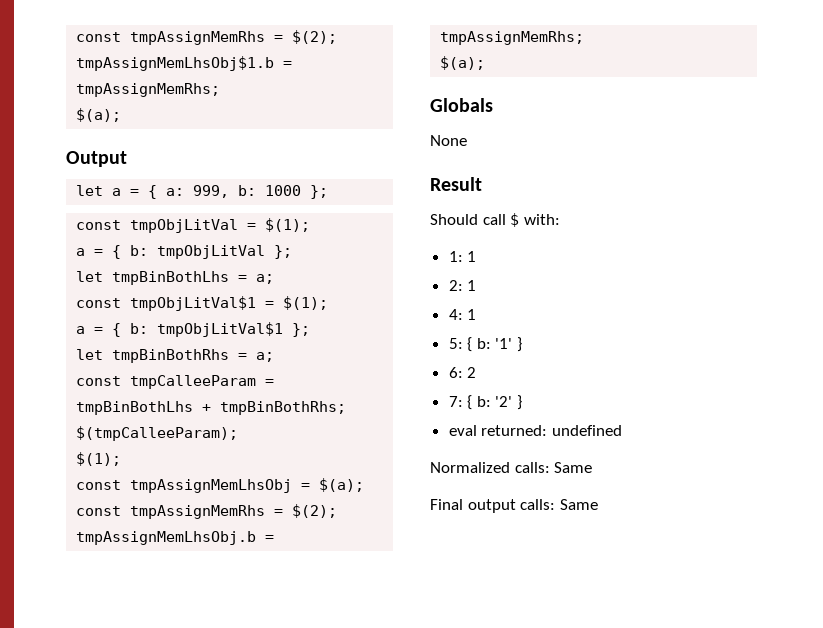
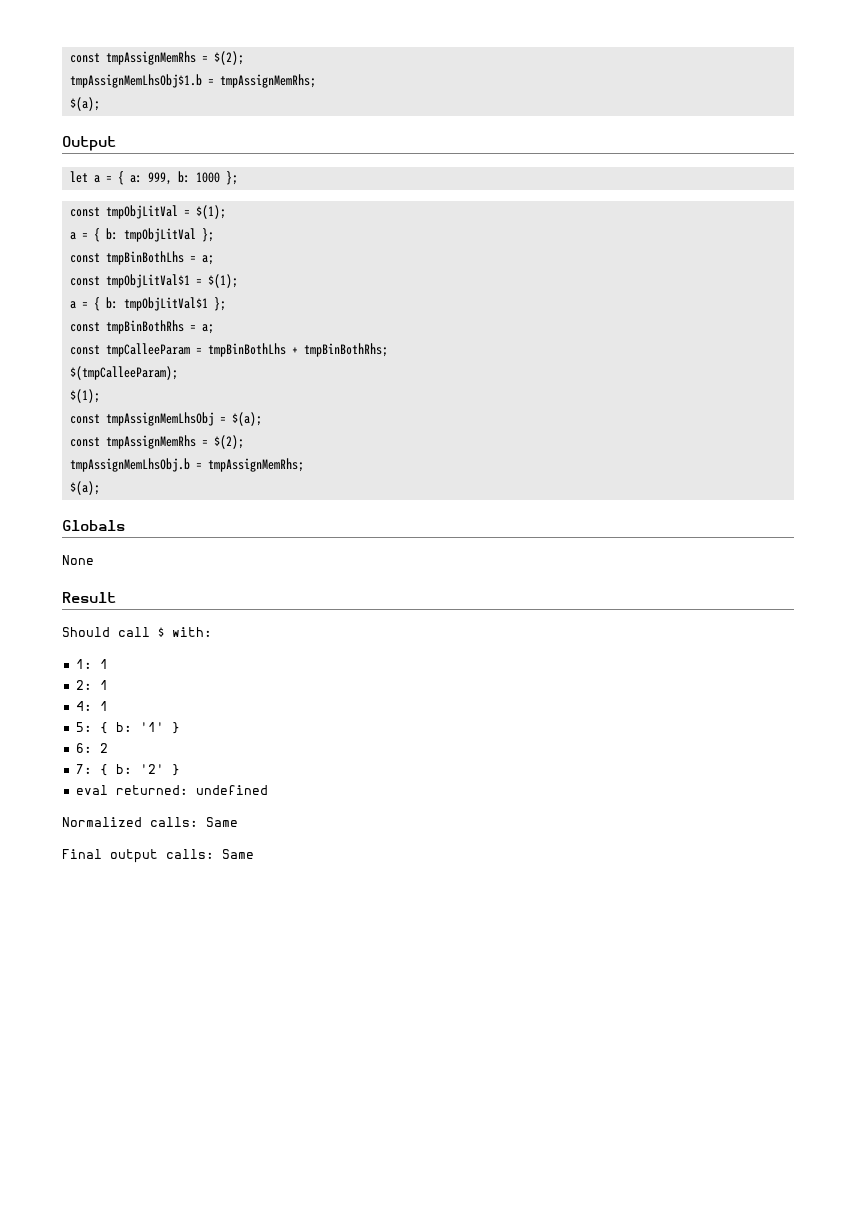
- let tmpBinBothLhs = a;
+ const tmpBinBothLhs = a;
- let tmpBinBothRhs = a;
+ const tmpBinBothRhs = a;

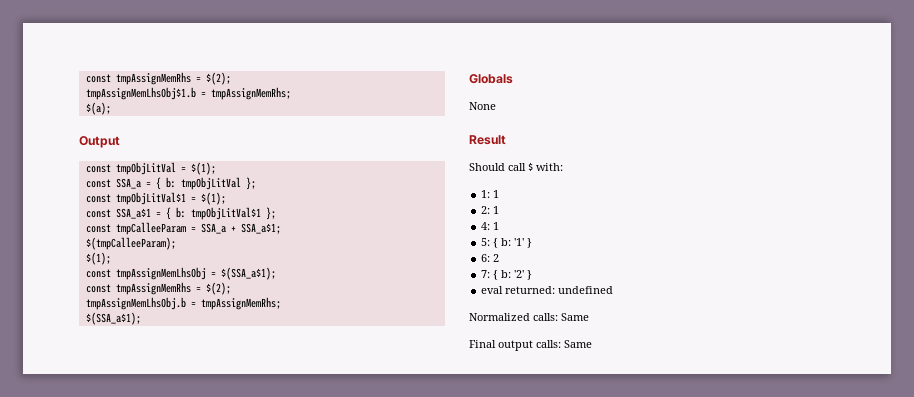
- let a = { a: 999, b: 1000 };
- a = { b: tmpObjLitVal };
+ const SSA_a = { b: tmpObjLitVal };
- const tmpBinBothLhs = a;
- a = { b: tmpObjLitVal$1 };
+ const SSA_a$1 = { b: tmpObjLitVal$1 };
- const tmpBinBothRhs = a;
- const tmpCalleeParam = tmpBinBothLhs + tmpBinBothRhs;
+ const tmpCalleeParam = SSA_a + SSA_a$1;
- const tmpAssignMemLhsObj = $(a);
+ const tmpAssignMemLhsObj = $(SSA_a$1);
  tmpAssignMemLhsObj.b = tmpAssignMemRhs;
- $(a);
+ $(SSA_a$1);

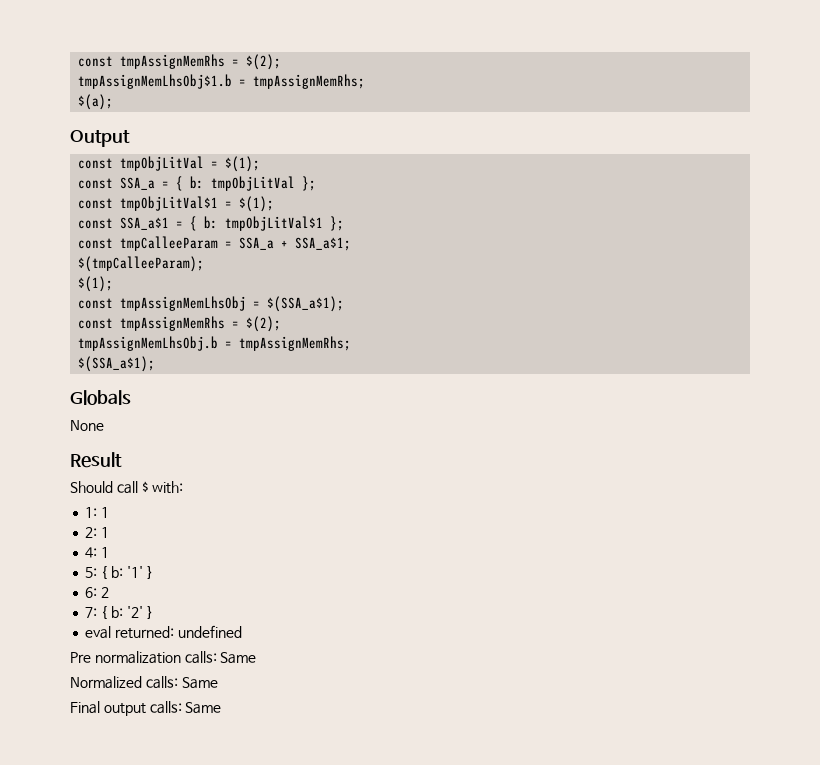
+ Pre normalization calls: Same

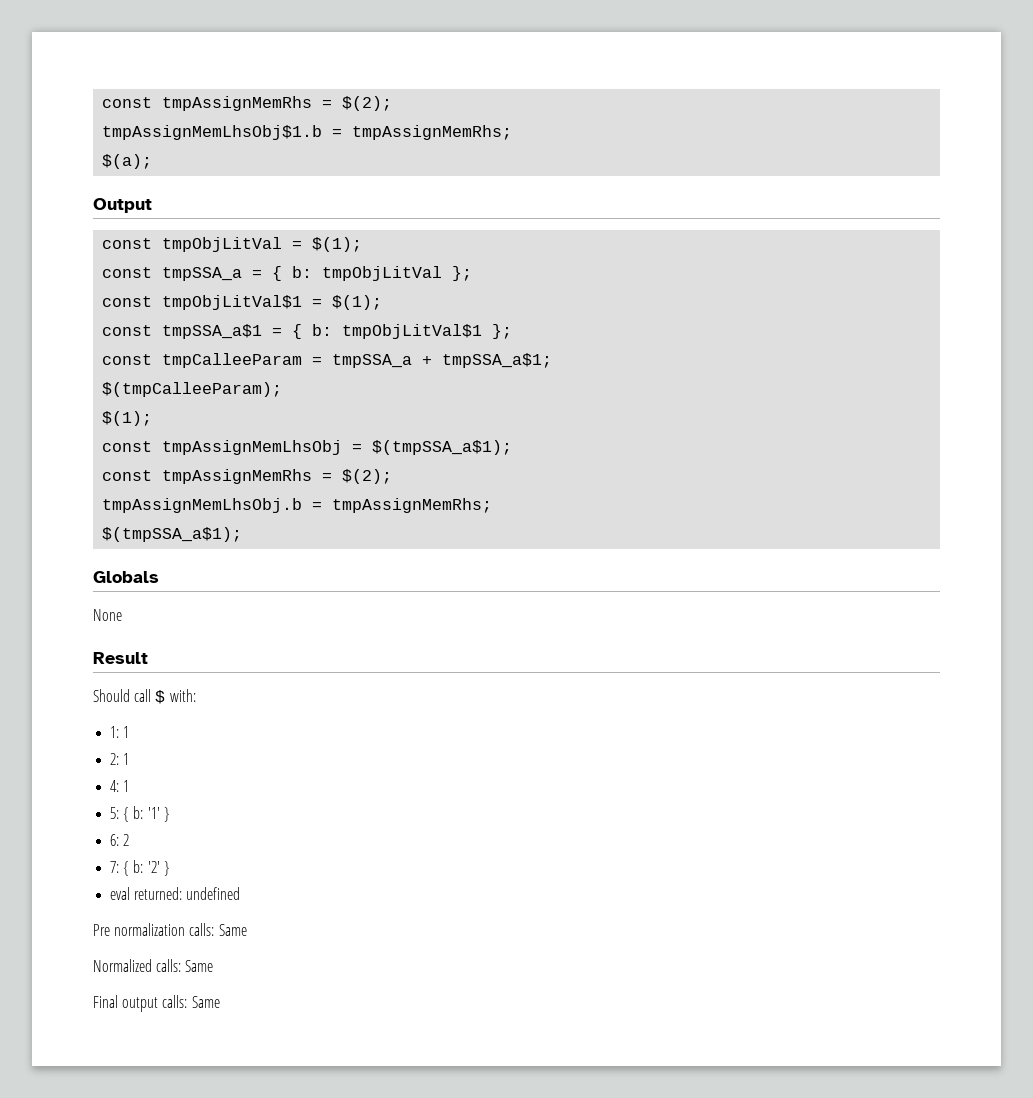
- const SSA_a = { b: tmpObjLitVal };
+ const tmpSSA_a = { b: tmpObjLitVal };
- const SSA_a$1 = { b: tmpObjLitVal$1 };
+ const tmpSSA_a$1 = { b: tmpObjLitVal$1 };
- const tmpCalleeParam = SSA_a + SSA_a$1;
+ const tmpCalleeParam = tmpSSA_a + tmpSSA_a$1;
- const tmpAssignMemLhsObj = $(SSA_a$1);
+ const tmpAssignMemLhsObj = $(tmpSSA_a$1);
  tmpAssignMemLhsObj.b = tmpAssignMemRhs;
- $(SSA_a$1);
+ $(tmpSSA_a$1);

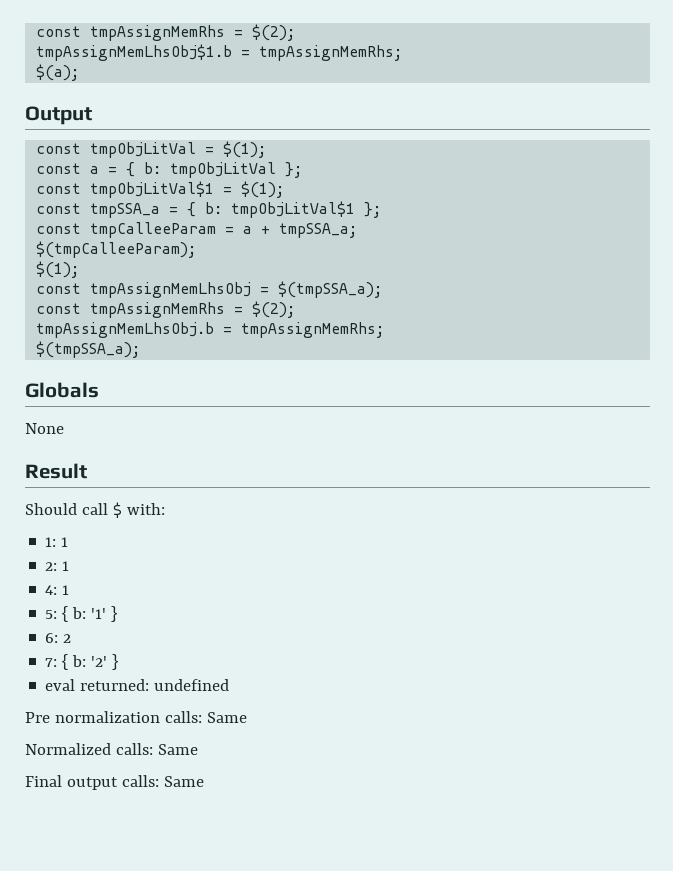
- const tmpSSA_a = { b: tmpObjLitVal };
+ const a = { b: tmpObjLitVal };
- const tmpSSA_a$1 = { b: tmpObjLitVal$1 };
+ const tmpSSA_a = { b: tmpObjLitVal$1 };
- const tmpCalleeParam = tmpSSA_a + tmpSSA_a$1;
+ const tmpCalleeParam = a + tmpSSA_a;
- const tmpAssignMemLhsObj = $(tmpSSA_a$1);
+ const tmpAssignMemLhsObj = $(tmpSSA_a);
  tmpAssignMemLhsObj.b = tmpAssignMemRhs;
- $(tmpSSA_a$1);
+ $(tmpSSA_a);

